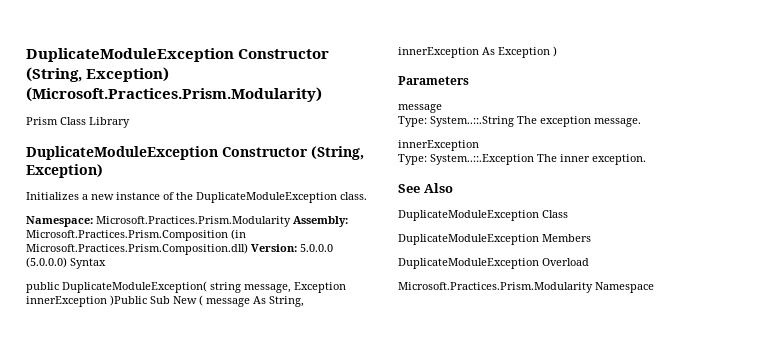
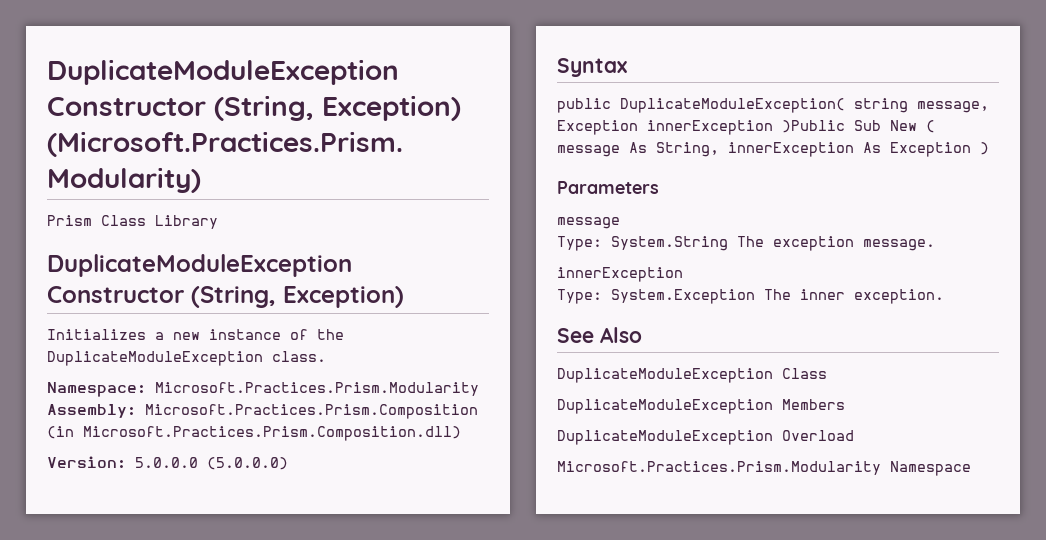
- Namespace: Microsoft.Practices.Prism.Modularity Assembly: Microsoft.Practices.Prism.Composition (in Microsoft.Practices.Prism.Composition.dll) Version: 5.0.0.0 (5.0.0.0) Syntax
+ Namespace: Microsoft.Practices.Prism.Modularity Assembly: Microsoft.Practices.Prism.Composition (in Microsoft.Practices.Prism.Composition.dll)
+ Version: 5.0.0.0 (5.0.0.0)
+ Syntax
- Type: System..::.String The exception message.
+ Type: System.String The exception message.
- Type: System..::.Exception The inner exception.
+ Type: System.Exception The inner exception.

